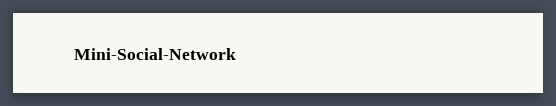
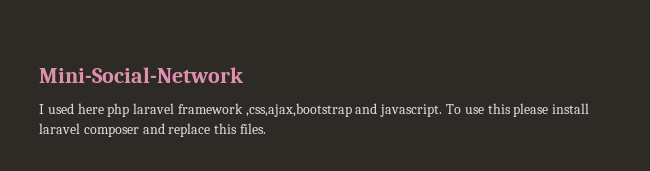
+ I used here php laravel framework ,css,ajax,bootstrap and javascript. To use this please install laravel composer and replace this files.

